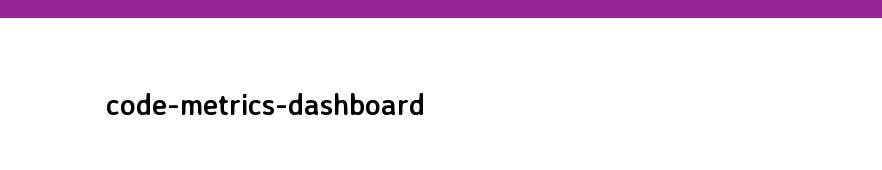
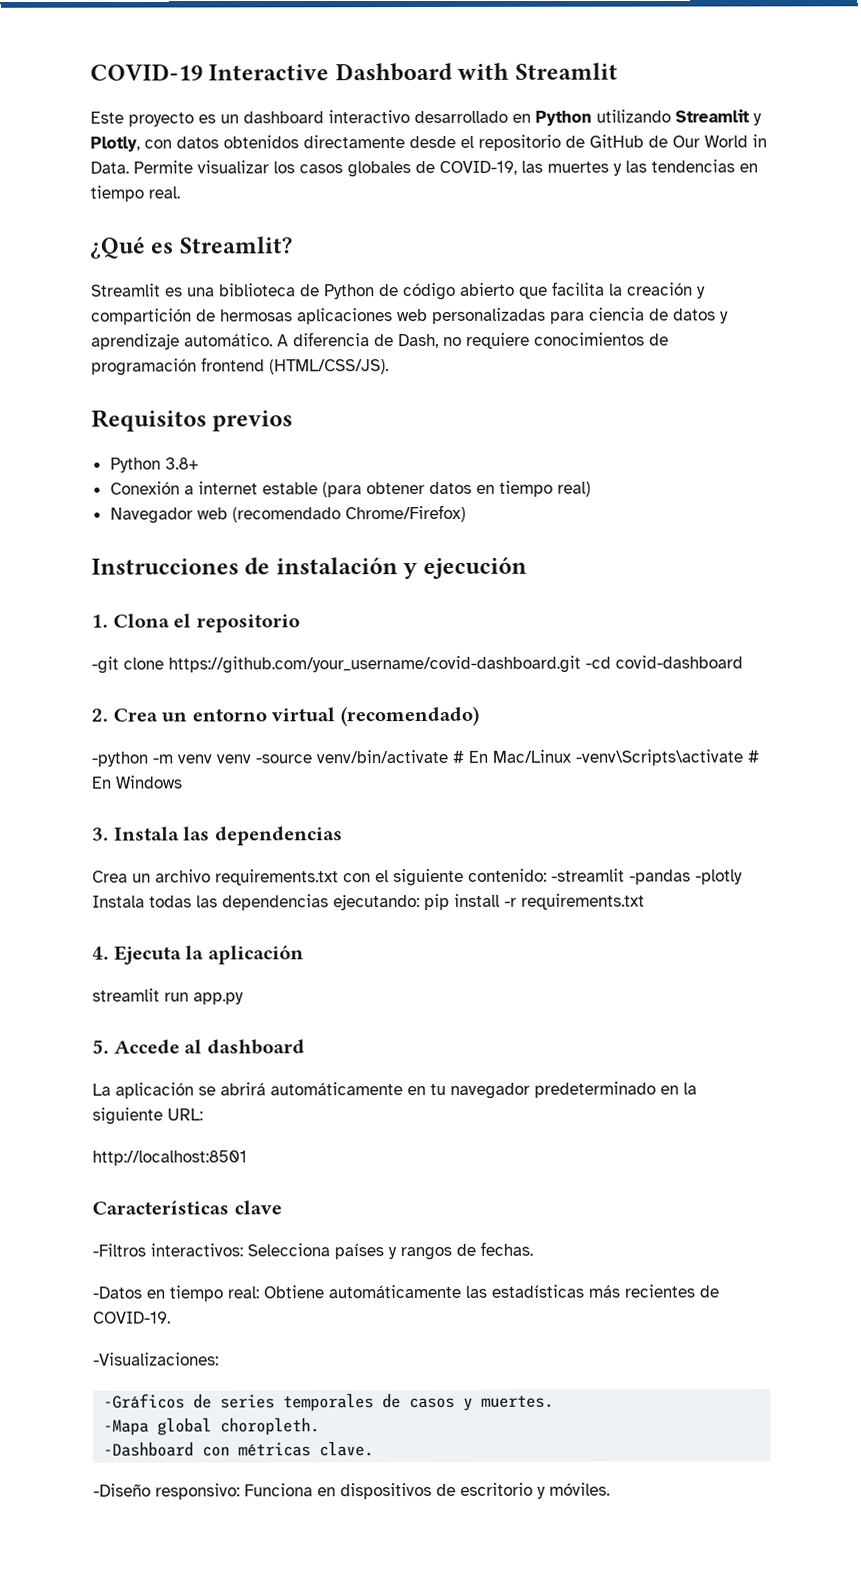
- code-metrics-dashboard
+ COVID-19 Interactive Dashboard with Streamlit
+ Este proyecto es un dashboard interactivo desarrollado en Python utilizando Streamlit y Plotly, con datos obtenidos directamente desde el repositorio de GitHub de Our World in Data. Permite visualizar los casos globales de COVID-19, las muertes y las tendencias en tiempo real.
+ ¿Qué es Streamlit?
+ Streamlit es una biblioteca de Python de código abierto que facilita la creación y compartición de hermosas aplicaciones web personalizadas para ciencia de datos y aprendizaje automático. A diferencia de Dash, no requiere conocimientos de programación frontend (HTML/CSS/JS).
+ Requisitos previos
+ Python 3.8+
+ Conexión a internet estable (para obtener datos en tiempo real)
+ Navegador web (recomendado Chrome/Firefox)
+ Instrucciones de instalación y ejecución
+ 1. Clona el repositorio
+ -git clone https://github.com/your_username/covid-dashboard.git -cd covid-dashboard
+ 2. Crea un entorno virtual (recomendado)
+ -python -m venv venv -source venv/bin/activate # En Mac/Linux -venv\Scripts\activate # En Windows
+ 3. Instala las dependencias
+ Crea un archivo requirements.txt con el siguiente contenido: -streamlit -pandas -plotly Instala todas las dependencias ejecutando: pip install -r requirements.txt
+ 4. Ejecuta la aplicación
+ streamlit run app.py
+ 5. Accede al dashboard
+ La aplicación se abrirá automáticamente en tu navegador predeterminado en la siguiente URL:
+ http://localhost:8501
+ Características clave
+ -Filtros interactivos: Selecciona países y rangos de fechas.
+ -Datos en tiempo real: Obtiene automáticamente las estadísticas más recientes de COVID-19.
+ -Visualizaciones:
+ -Gráficos de series temporales de casos y muertes.
+ -Mapa global choropleth.
+ -Dashboard con métricas clave.
+ -Diseño responsivo: Funciona en dispositivos de escritorio y móviles.

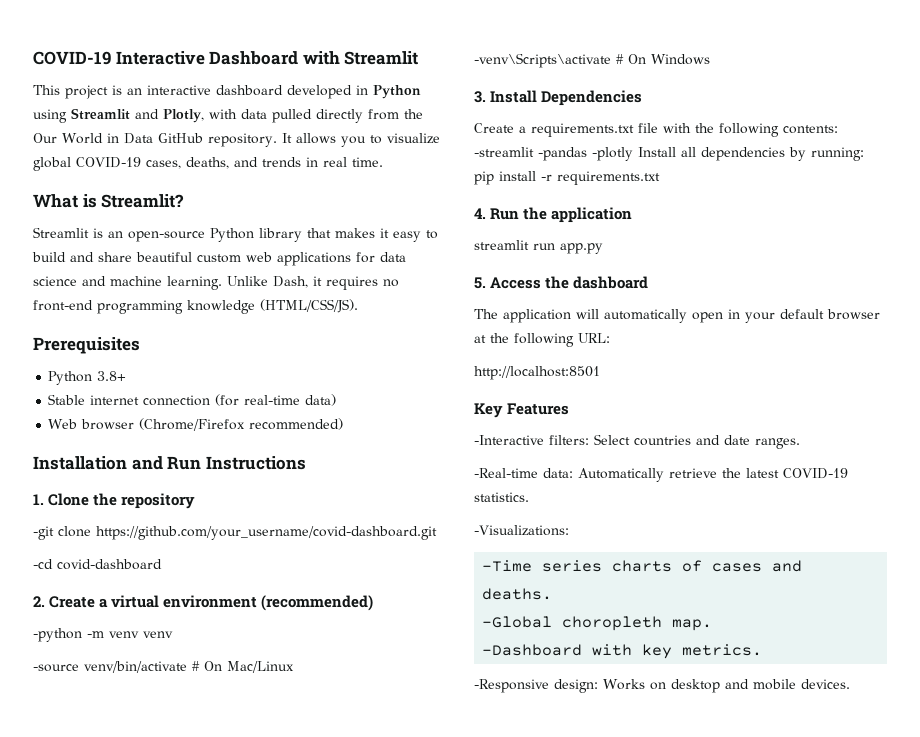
- Este proyecto es un dashboard interactivo desarrollado en Python utilizando Streamlit y Plotly, con datos obtenidos directamente desde el repositorio de GitHub de Our World in Data. Permite visualizar los casos globales de COVID-19, las muertes y las tendencias en tiempo real.
- ¿Qué es Streamlit?
- Streamlit es una biblioteca de Python de código abierto que facilita la creación y compartición de hermosas aplicaciones web personalizadas para ciencia de datos y aprendizaje automático. A diferencia de Dash, no requiere conocimientos de programación frontend (HTML/CSS/JS).
+ This project is an interactive dashboard developed in Python using Streamlit and Plotly, with data pulled directly from the Our World in Data GitHub repository. It allows you to visualize global COVID-19 cases, deaths, and trends in real time.
+ What is Streamlit?
+ Streamlit is an open-source Python library that makes it easy to build and share beautiful custom web applications for data science and machine learning. Unlike Dash, it requires no front-end programming knowledge (HTML/CSS/JS).
- Requisitos previos
+ Prerequisites
- Conexión a internet estable (para obtener datos en tiempo real)
- Navegador web (recomendado Chrome/Firefox)
- Instrucciones de instalación y ejecución
- 1. Clona el repositorio
+ Stable internet connection (for real-time data)
+ Web browser (Chrome/Firefox recommended)
+ Installation and Run Instructions
+ 1. Clone the repository
- -git clone https://github.com/your_username/covid-dashboard.git -cd covid-dashboard
+ -git clone https://github.com/your_username/covid-dashboard.git
+ -cd covid-dashboard
- 2. Crea un entorno virtual (recomendado)
+ 2. Create a virtual environment (recommended)
- -python -m venv venv -source venv/bin/activate # En Mac/Linux -venv\Scripts\activate # En Windows
+ -python -m venv venv
+ -source venv/bin/activate # On Mac/Linux
+ -venv\Scripts\activate # On Windows
- 3. Instala las dependencias
- Crea un archivo requirements.txt con el siguiente contenido: -streamlit -pandas -plotly Instala todas las dependencias ejecutando: pip install -r requirements.txt
+ 3. Install Dependencies
+ Create a requirements.txt file with the following contents: -streamlit -pandas -plotly Install all dependencies by running: pip install -r requirements.txt
- 4. Ejecuta la aplicación
+ 4. Run the application
- 5. Accede al dashboard
+ 5. Access the dashboard
- La aplicación se abrirá automáticamente en tu navegador predeterminado en la siguiente URL:
+ The application will automatically open in your default browser at the following URL:
  http://localhost:8501
- Características clave
- -Filtros interactivos: Selecciona países y rangos de fechas.
- -Datos en tiempo real: Obtiene automáticamente las estadísticas más recientes de COVID-19.
- -Visualizaciones:
- -Gráficos de series temporales de casos y muertes.
- -Mapa global choropleth.
- -Dashboard con métricas clave.
- -Diseño responsivo: Funciona en dispositivos de escritorio y móviles.
+ Key Features
+ -Interactive filters: Select countries and date ranges.
+ -Real-time data: Automatically retrieve the latest COVID-19 statistics.
+ -Visualizations:
+ -Time series charts of cases and deaths.
+ -Global choropleth map.
+ -Dashboard with key metrics.
+ -Responsive design: Works on desktop and mobile devices.

